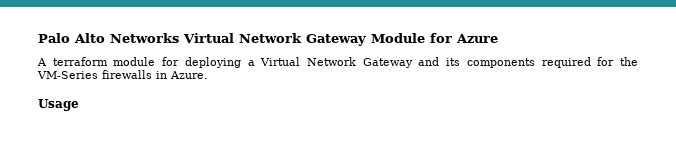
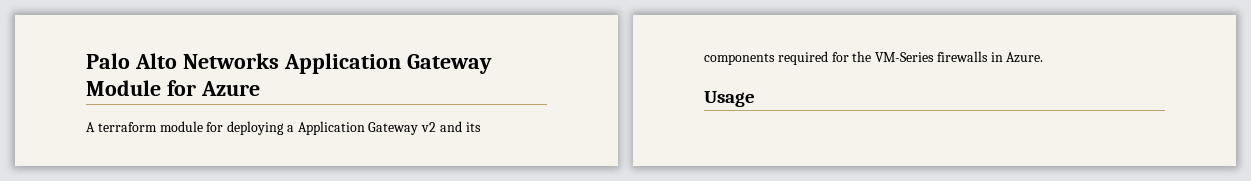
- Palo Alto Networks Virtual Network Gateway Module for Azure
+ Palo Alto Networks Application Gateway Module for Azure
- A terraform module for deploying a Virtual Network Gateway and its components required for the VM-Series firewalls in Azure.
+ A terraform module for deploying a Application Gateway v2 and its components required for the VM-Series firewalls in Azure.

